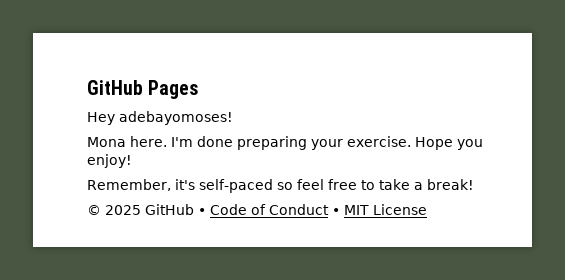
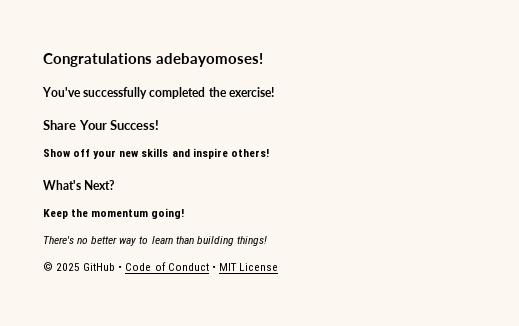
- GitHub Pages
- Hey adebayomoses!
- Mona here. I'm done preparing your exercise. Hope you enjoy!
- Remember, it's self-paced so feel free to take a break!
+ Congratulations adebayomoses!
+ You've successfully completed the exercise!
+ Share Your Success!
+ Show off your new skills and inspire others!
+ What's Next?
+ Keep the momentum going!
+ There's no better way to learn than building things!

